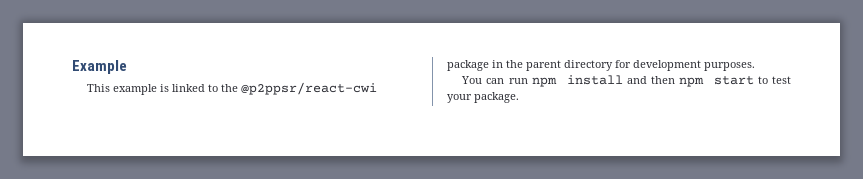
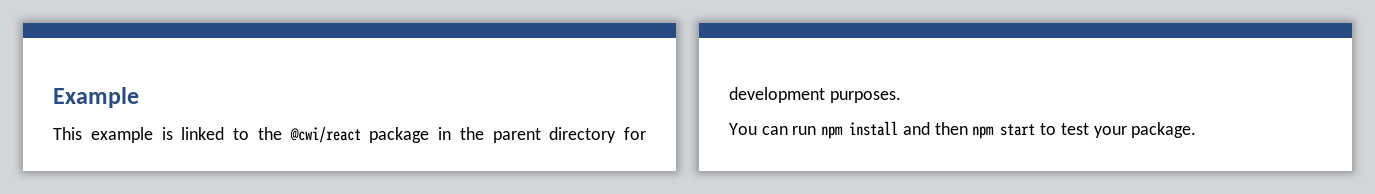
- This example is linked to the @p2ppsr/react-cwi package in the parent directory for development purposes.
+ This example is linked to the @cwi/react package in the parent directory for development purposes.

